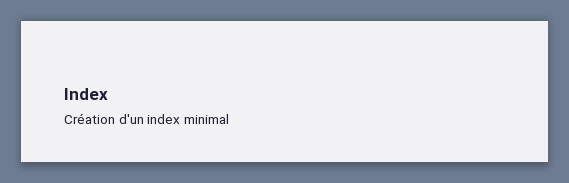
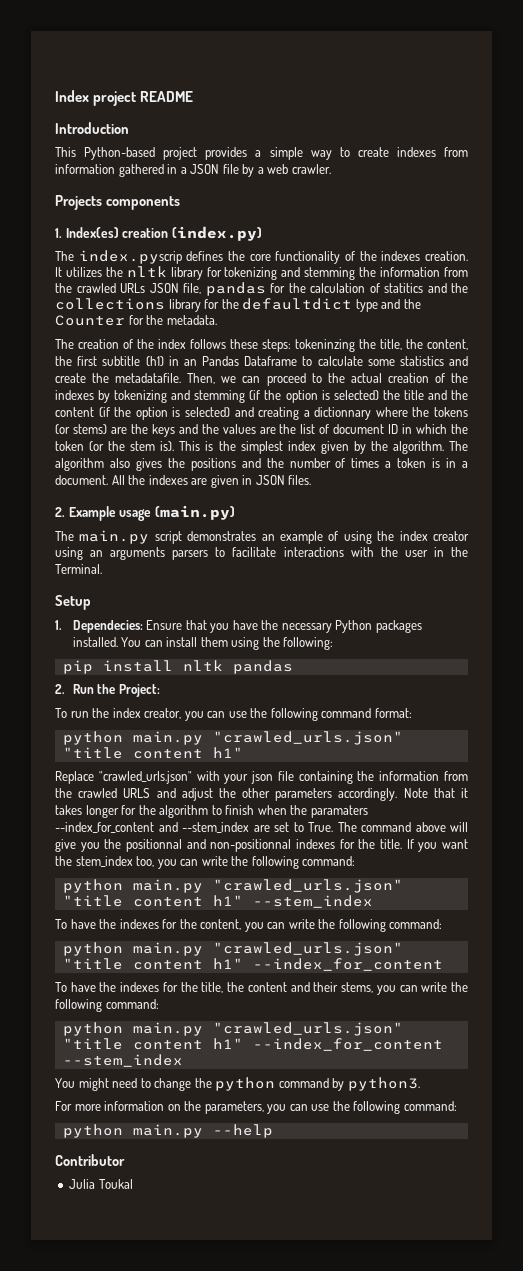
- Index
- Création d'un index minimal
+ Index project README
+ Introduction
+ This Python-based project provides a simple way to create indexes from information gathered in a JSON file by a web crawler.
+ Projects components
+ 1. Index(es) creation (index.py)
+ The index.pyscrip defines the core functionality of the indexes creation. It utilizes the nltk library for tokenizing and stemming the information from the crawled URLs JSON file, pandas for the calculation of statitics and the collections library for the defaultdict type and the Counter for the metadata.
+ The creation of the index follows these steps: tokeninzing the title, the content, the first subtitle (h1) in an Pandas Dataframe to calculate some statistics and create the metadatafile. Then, we can proceed to the actual creation of the indexes by tokenizing and stemming (if the option is selected) the title and the content (if the option is selected) and creating a dictionnary where the tokens (or stems) are the keys and the values are the list of document ID in which the token (or the stem is). This is the simplest index given by the algorithm. The algorithm also gives the positions and the number of times a token is in a document. All the indexes are given in JSON files.
+ 2. Example usage (main.py)
+ The main.py script demonstrates an example of using the index creator using an arguments parsers to facilitate interactions with the user in the Terminal.
+ Setup
+ 1. Dependecies: Ensure that you have the necessary Python packages installed. You can install them using the following:
+ pip install nltk pandas
+ 2. Run the Project:
+ To run the index creator, you can use the following command format:
+ python main.py "crawled_urls.json" "title content h1"
+ Replace "crawled_urls.json" with your json file containing the information from the crawled URLS and adjust the other parameters accordingly. Note that it takes longer for the algorithm to finish when the paramaters --index_for_content and --stem_index are set to True. The command above will give you the positionnal and non-positionnal indexes for the title. If you want the stem_index too, you can write the following command:
+ python main.py "crawled_urls.json" "title content h1" --stem_index
+ To have the indexes for the content, you can write the following command:
+ python main.py "crawled_urls.json" "title content h1" --index_for_content
+ To have the indexes for the title, the content and their stems, you can write the following command:
+ python main.py "crawled_urls.json" "title content h1" --index_for_content --stem_index
+ You might need to change the python command by python3.
+ For more information on the parameters, you can use the following command:
+ python main.py --help
+ Contributor
+ Julia Toukal

